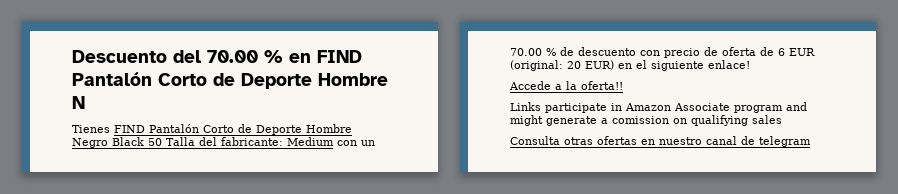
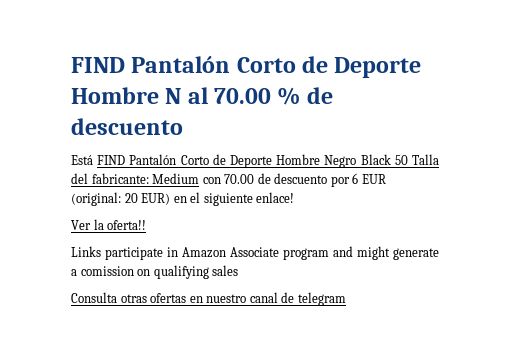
- Descuento del 70.00 % en FIND Pantalón Corto de Deporte Hombre N
- Tienes FIND Pantalón Corto de Deporte Hombre Negro Black 50 Talla del fabricante: Medium con un 70.00 % de descuento con precio de oferta de 6 EUR (original: 20 EUR) en el siguiente enlace!
+ FIND Pantalón Corto de Deporte Hombre N al 70.00 % de descuento
+ Está FIND Pantalón Corto de Deporte Hombre Negro Black 50 Talla del fabricante: Medium con 70.00 de descuento por 6 EUR (original: 20 EUR) en el siguiente enlace!
- Accede a la oferta!!
+ Ver la oferta!!

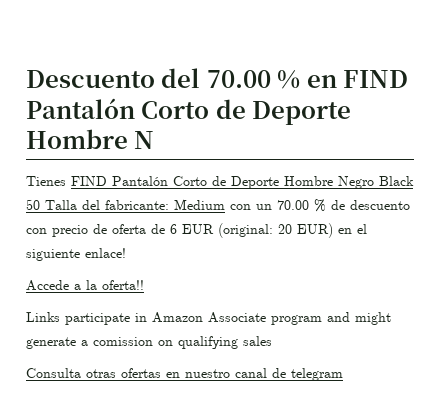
- FIND Pantalón Corto de Deporte Hombre N al 70.00 % de descuento
- Está FIND Pantalón Corto de Deporte Hombre Negro Black 50 Talla del fabricante: Medium con 70.00 de descuento por 6 EUR (original: 20 EUR) en el siguiente enlace!
+ Descuento del 70.00 % en FIND Pantalón Corto de Deporte Hombre N
+ Tienes FIND Pantalón Corto de Deporte Hombre Negro Black 50 Talla del fabricante: Medium con un 70.00 % de descuento con precio de oferta de 6 EUR (original: 20 EUR) en el siguiente enlace!
- Ver la oferta!!
+ Accede a la oferta!!

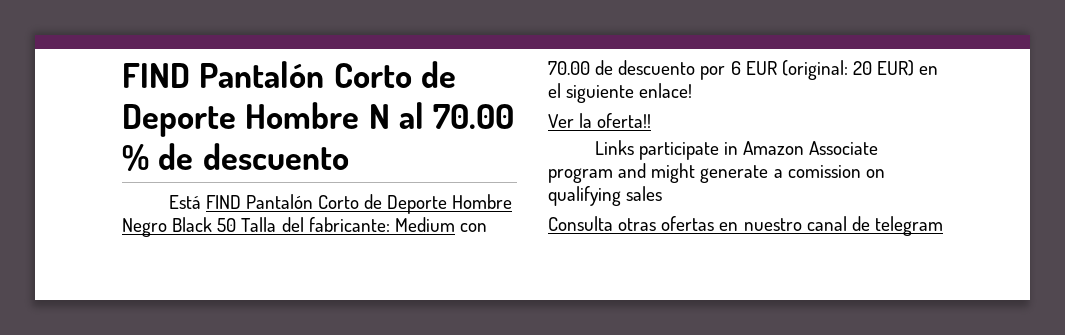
- Descuento del 70.00 % en FIND Pantalón Corto de Deporte Hombre N
- Tienes FIND Pantalón Corto de Deporte Hombre Negro Black 50 Talla del fabricante: Medium con un 70.00 % de descuento con precio de oferta de 6 EUR (original: 20 EUR) en el siguiente enlace!
+ FIND Pantalón Corto de Deporte Hombre N al 70.00 % de descuento
+ Está FIND Pantalón Corto de Deporte Hombre Negro Black 50 Talla del fabricante: Medium con 70.00 de descuento por 6 EUR (original: 20 EUR) en el siguiente enlace!
- Accede a la oferta!!
+ Ver la oferta!!

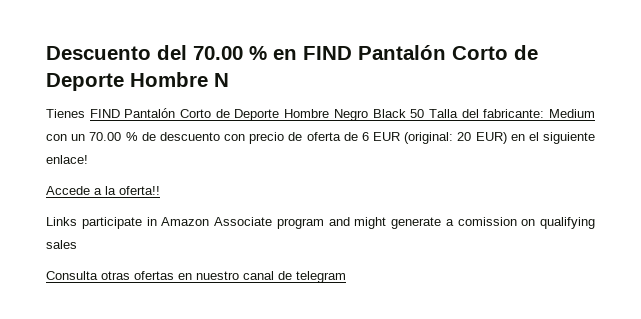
- FIND Pantalón Corto de Deporte Hombre N al 70.00 % de descuento
- Está FIND Pantalón Corto de Deporte Hombre Negro Black 50 Talla del fabricante: Medium con 70.00 de descuento por 6 EUR (original: 20 EUR) en el siguiente enlace!
+ Descuento del 70.00 % en FIND Pantalón Corto de Deporte Hombre N
+ Tienes FIND Pantalón Corto de Deporte Hombre Negro Black 50 Talla del fabricante: Medium con un 70.00 % de descuento con precio de oferta de 6 EUR (original: 20 EUR) en el siguiente enlace!
- Ver la oferta!!
+ Accede a la oferta!!

